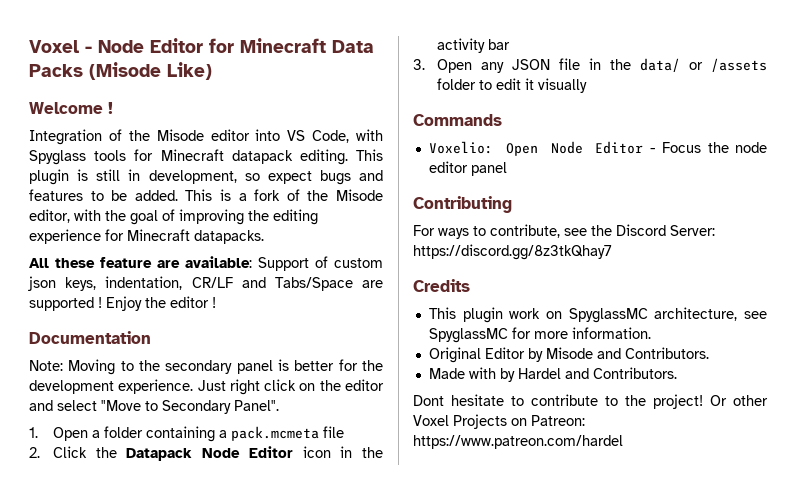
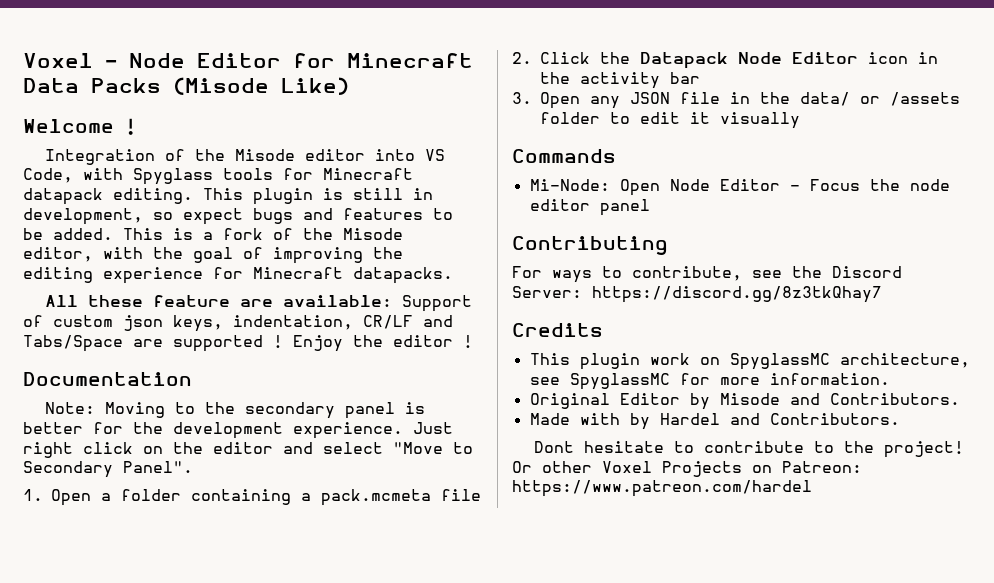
- Voxelio: Open Node Editor - Focus the node editor panel
+ Mi-Node: Open Node Editor - Focus the node editor panel

